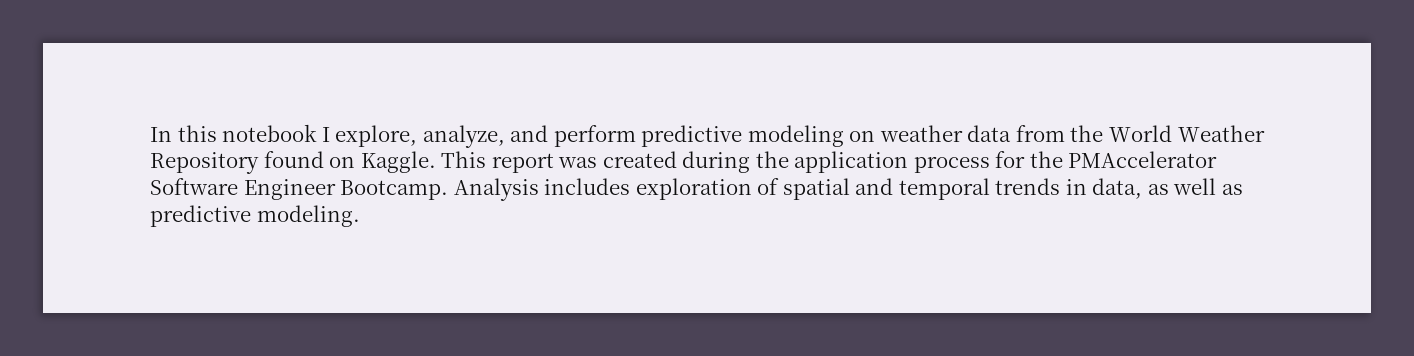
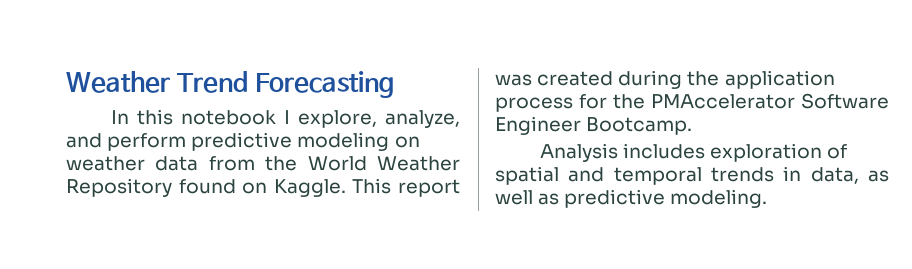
+ Weather Trend Forecasting
- This report was created during the application process for the PMAccelerator Software Engineer Bootcamp. Analysis includes exploration of spatial and temporal trends in data, as well as predictive modeling.
+ This report was created during the application process for the PMAccelerator Software Engineer Bootcamp.
+ Analysis includes exploration of spatial and temporal trends in data, as well as predictive modeling.

